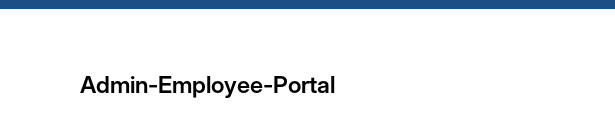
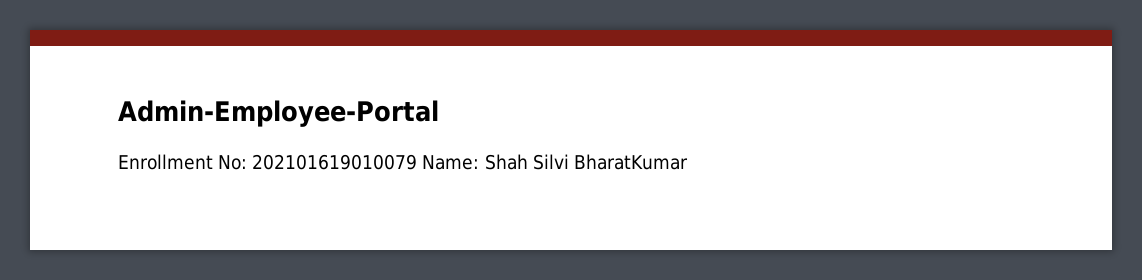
+ Enrollment No: 202101619010079 Name: Shah Silvi BharatKumar

